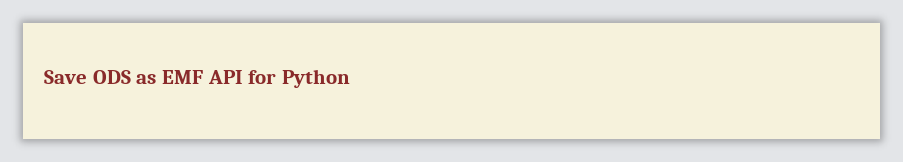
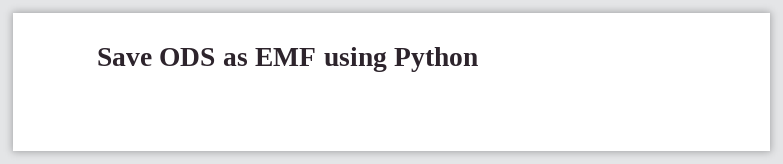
- Save ODS as EMF API for Python
+ Save ODS as EMF using Python

